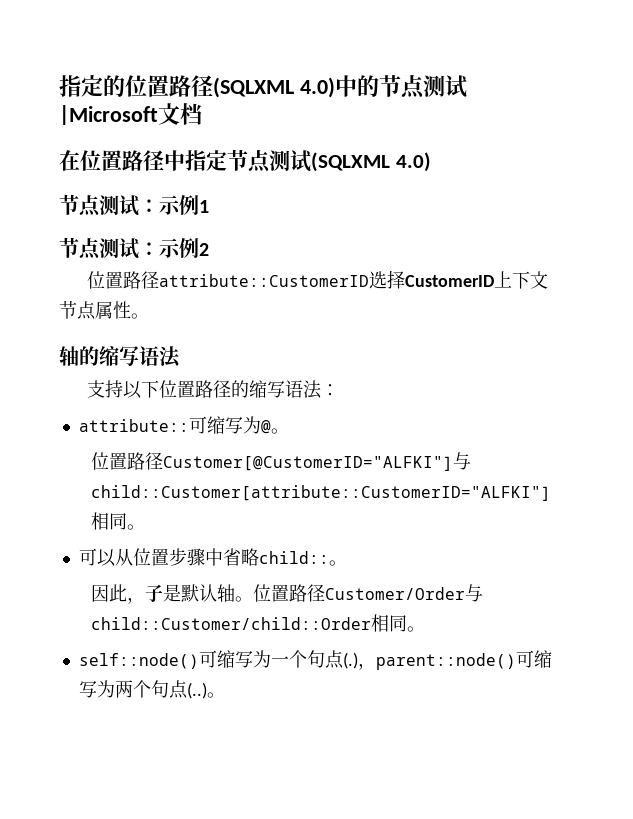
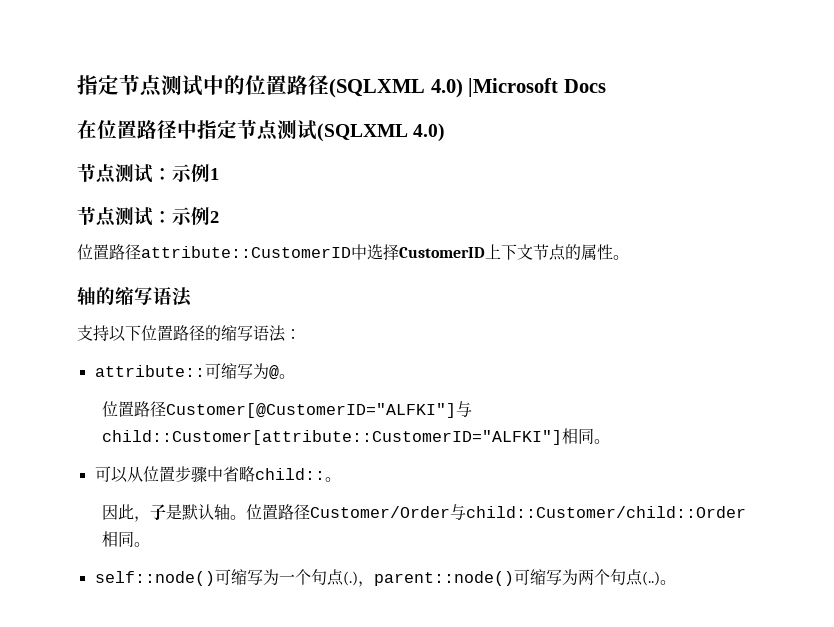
- 指定的位置路径(SQLXML 4.0)中的节点测试|Microsoft文档
+ 指定节点测试中的位置路径(SQLXML 4.0) |Microsoft Docs
- 位置路径attribute::CustomerID选择CustomerID上下文节点属性。
+ 位置路径attribute::CustomerID中选择CustomerID上下文节点的属性。

